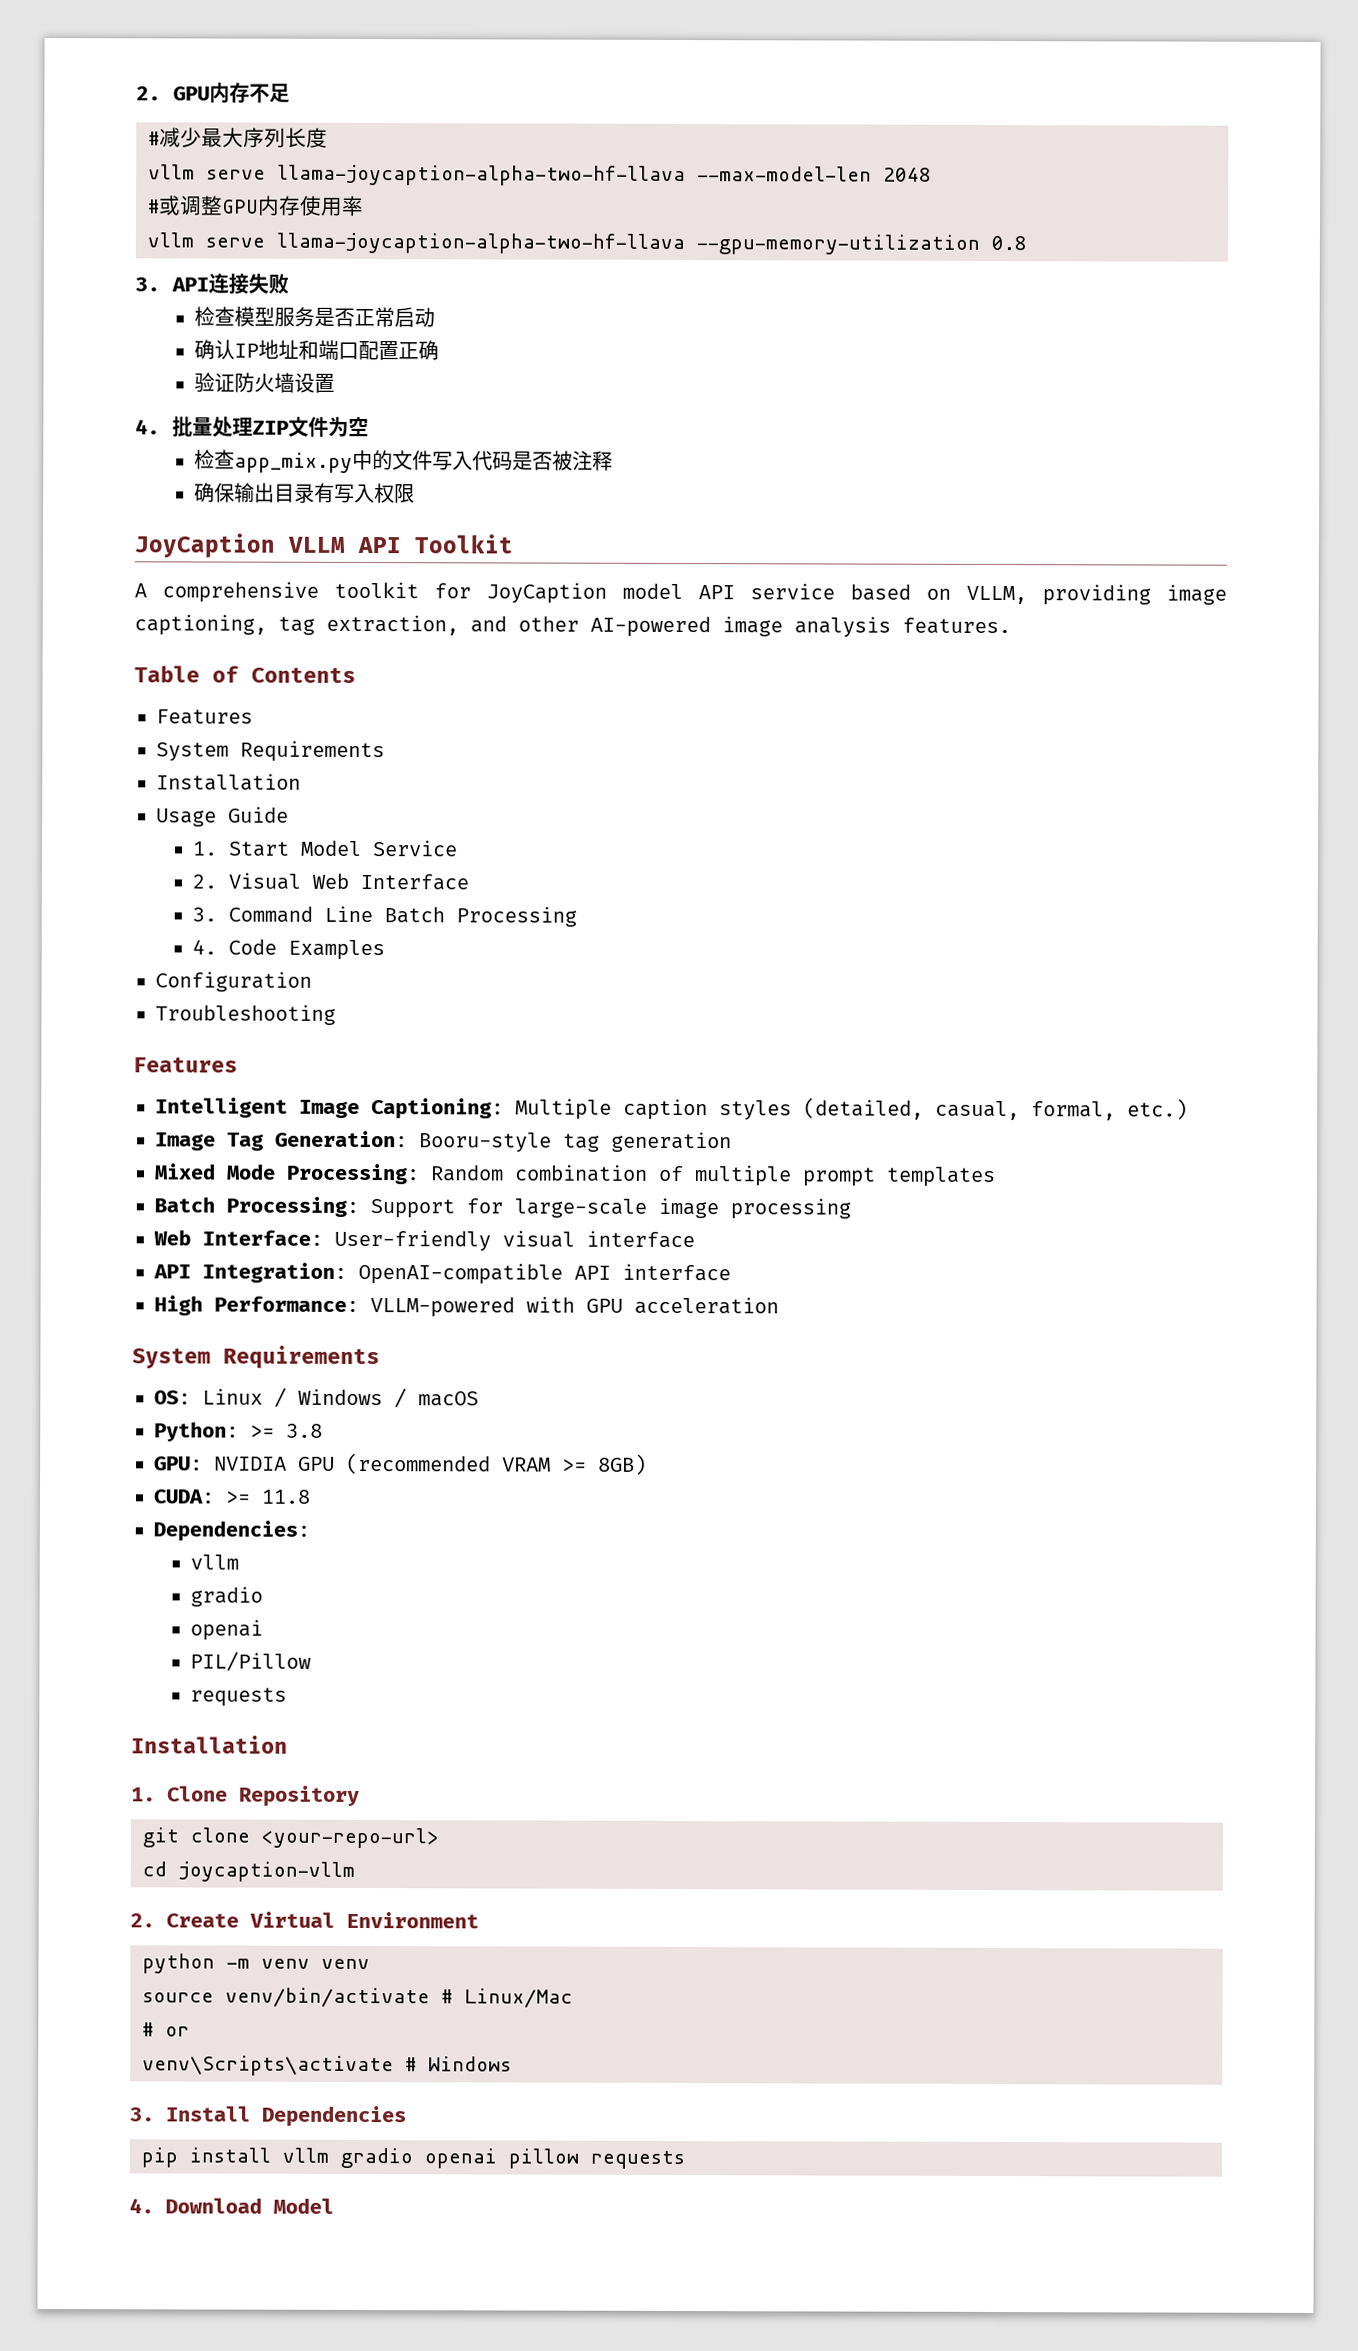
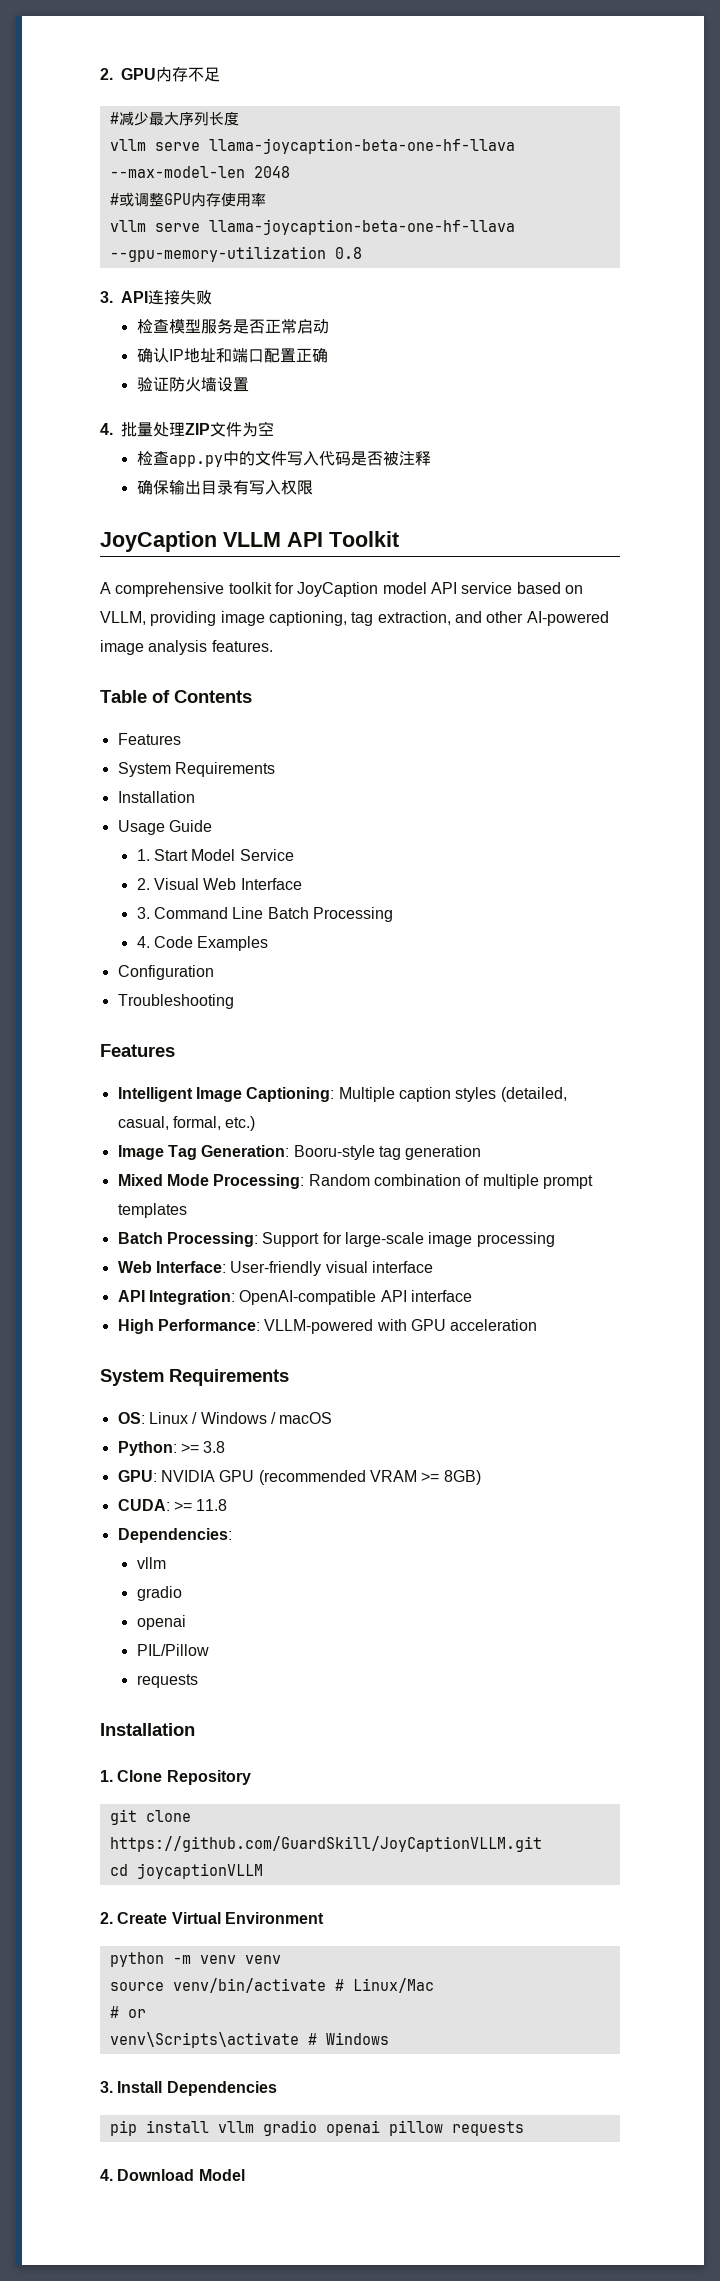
- vllm serve llama-joycaption-alpha-two-hf-llava --max-model-len 2048
+ vllm serve llama-joycaption-beta-one-hf-llava --max-model-len 2048
- vllm serve llama-joycaption-alpha-two-hf-llava --gpu-memory-utilization 0.8
+ vllm serve llama-joycaption-beta-one-hf-llava --gpu-memory-utilization 0.8
- 检查app_mix.py中的文件写入代码是否被注释
+ 检查app.py中的文件写入代码是否被注释
- git clone <your-repo-url>
+ git clone https://github.com/GuardSkill/JoyCaptionVLLM.git
- cd joycaption-vllm
+ cd joycaptionVLLM

